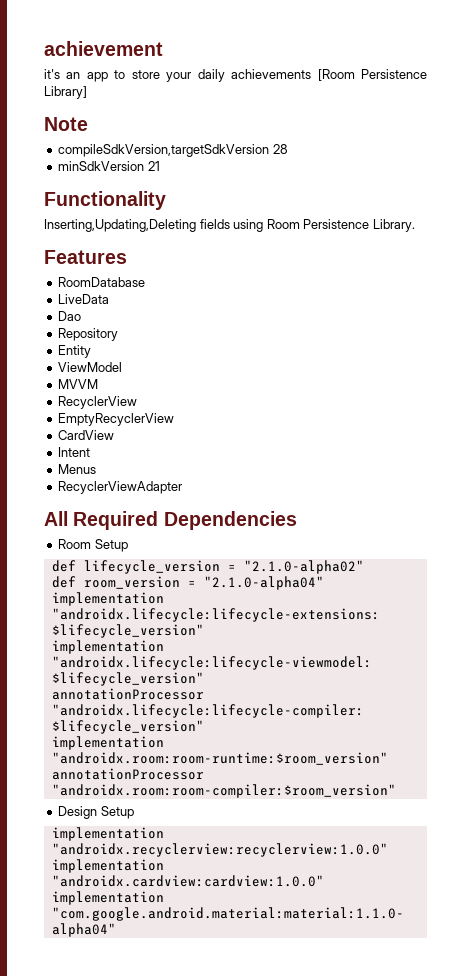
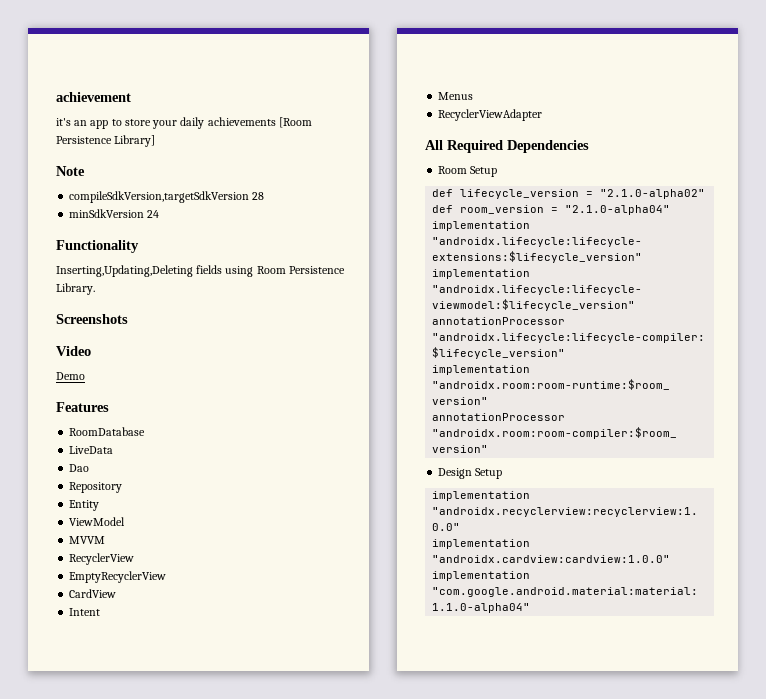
- minSdkVersion 21
+ minSdkVersion 24
+ Screenshots
+ Video
+ Demo

